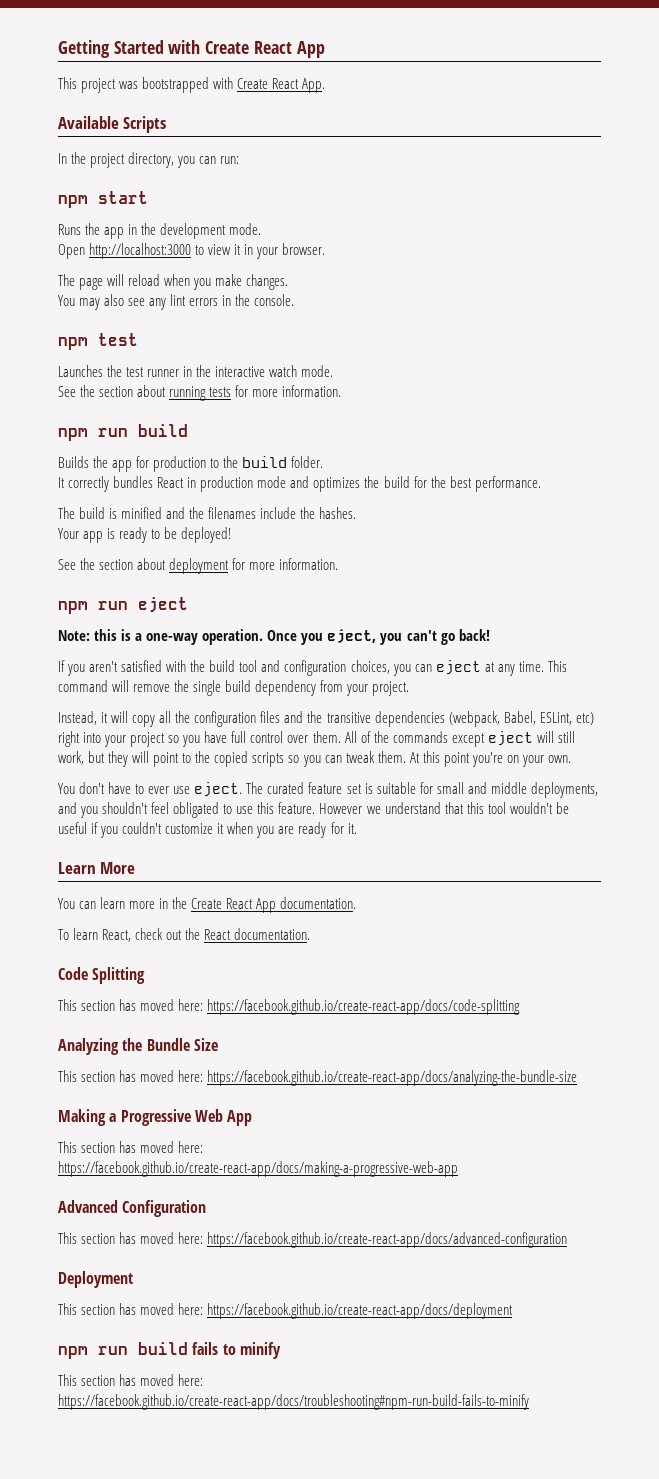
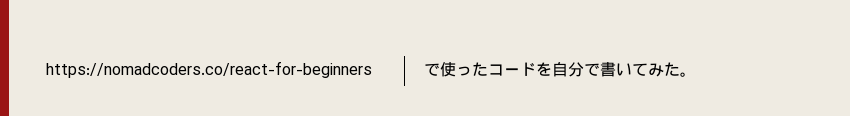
- Getting Started with Create React App
- This project was bootstrapped with Create React App.
- Available Scripts
- In the project directory, you can run:
- npm start
- Runs the app in the development mode.
- Open http://localhost:3000 to view it in your browser.
- The page will reload when you make changes.
- You may also see any lint errors in the console.
- npm test
- Launches the test runner in the interactive watch mode.
- See the section about running tests for more information.
- npm run build
- Builds the app for production to the build folder.
- It correctly bundles React in production mode and optimizes the build for the best performance.
- The build is minified and the filenames include the hashes.
- Your app is ready to be deployed!
- See the section about deployment for more information.
- npm run eject
- Note: this is a one-way operation. Once you eject, you can't go back!
- If you aren't satisfied with the build tool and configuration choices, you can eject at any time. This command will remove the single build dependency from your project.
- Instead, it will copy all the configuration files and the transitive dependencies (webpack, Babel, ESLint, etc) right into your project so you have full control over them. All of the commands except eject will still work, but they will point to the copied scripts so you can tweak them. At this point you're on your own.
- You don't have to ever use eject. The curated feature set is suitable for small and middle deployments, and you shouldn't feel obligated to use this feature. However we understand that this tool wouldn't be useful if you couldn't customize it when you are ready for it.
- Learn More
- You can learn more in the Create React App documentation.
- To learn React, check out the React documentation.
- Code Splitting
- This section has moved here: https://facebook.github.io/create-react-app/docs/code-splitting
- Analyzing the Bundle Size
- This section has moved here: https://facebook.github.io/create-react-app/docs/analyzing-the-bundle-size
- Making a Progressive Web App
- This section has moved here: https://facebook.github.io/create-react-app/docs/making-a-progressive-web-app
- Advanced Configuration
- This section has moved here: https://facebook.github.io/create-react-app/docs/advanced-configuration
- Deployment
- This section has moved here: https://facebook.github.io/create-react-app/docs/deployment
- npm run build fails to minify
- This section has moved here: https://facebook.github.io/create-react-app/docs/troubleshooting#npm-run-build-fails-to-minify
+ https://nomadcoders.co/react-for-beginnersで使ったコードを自分で書いてみた。

